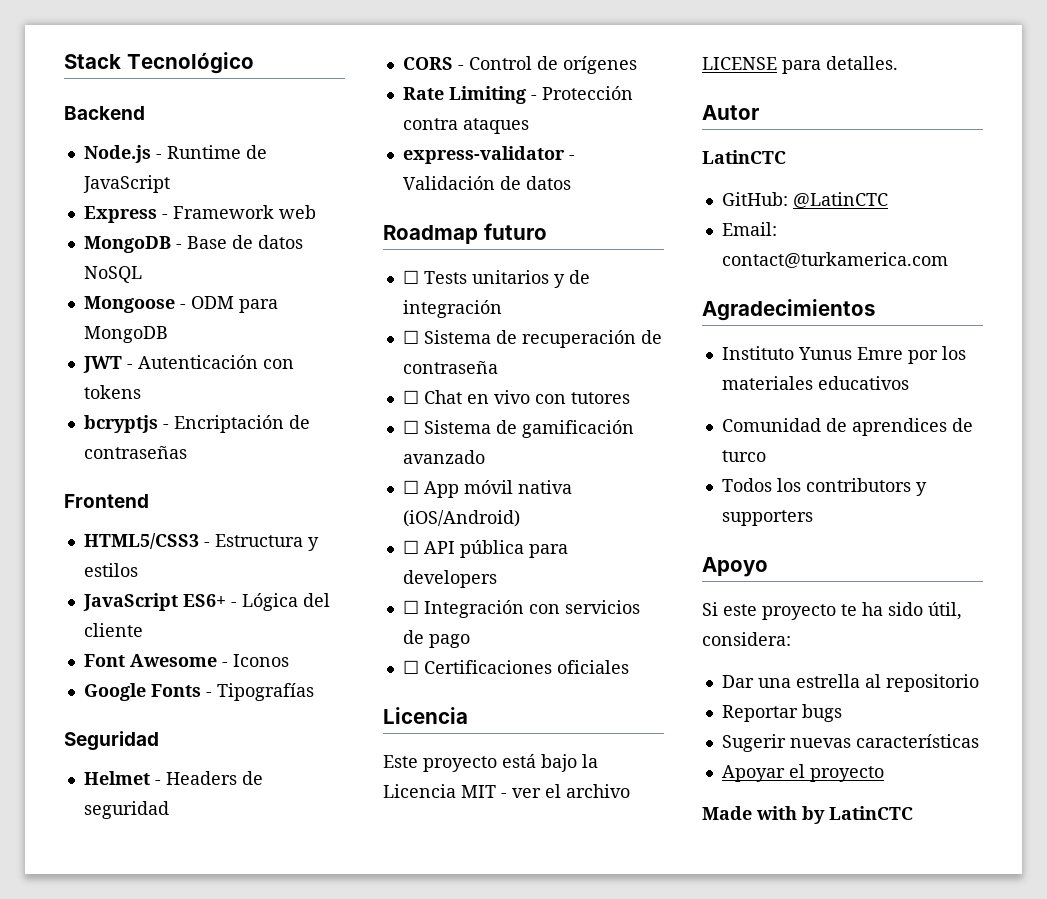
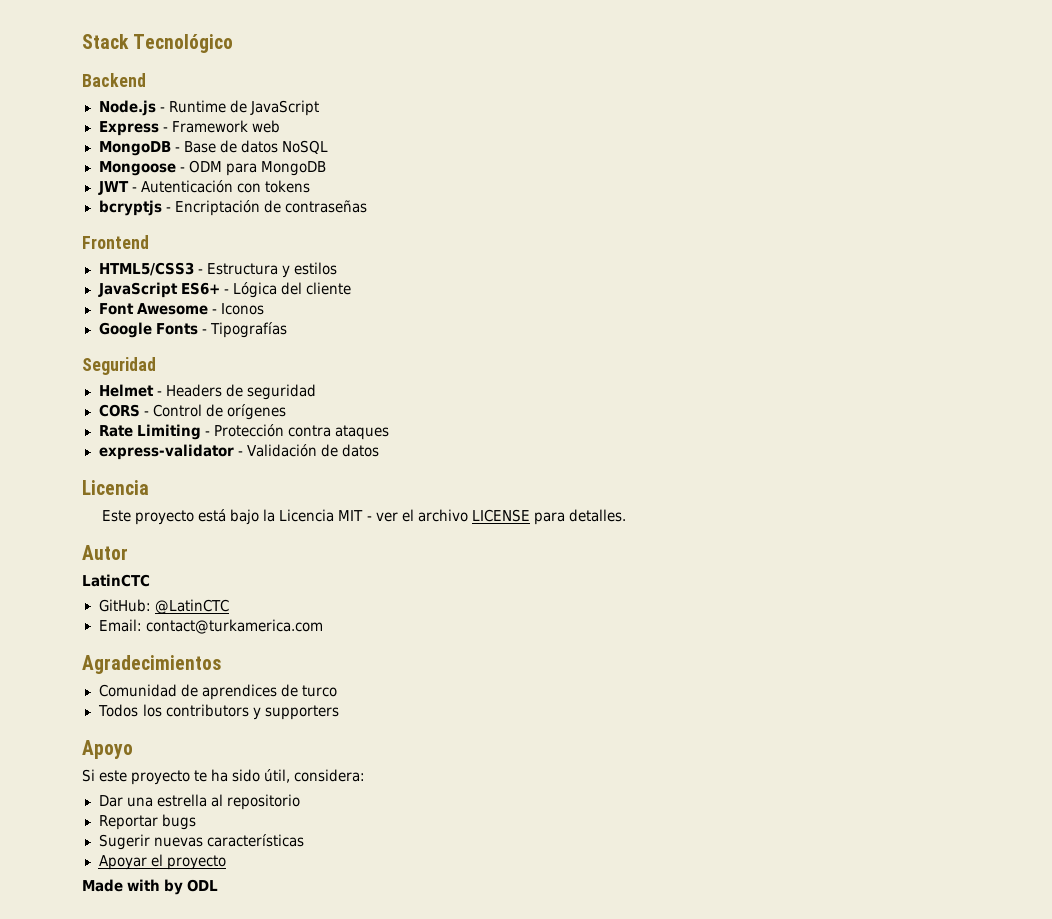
- Roadmap futuro
- ☐ Tests unitarios y de integración
- ☐ Sistema de recuperación de contraseña
- ☐ Chat en vivo con tutores
- ☐ Sistema de gamificación avanzado
- ☐ App móvil nativa (iOS/Android)
- ☐ API pública para developers
- ☐ Integración con servicios de pago
- ☐ Certificaciones oficiales
- Instituto Yunus Emre por los materiales educativos
- Made with by LatinCTC
+ Made with by ODL

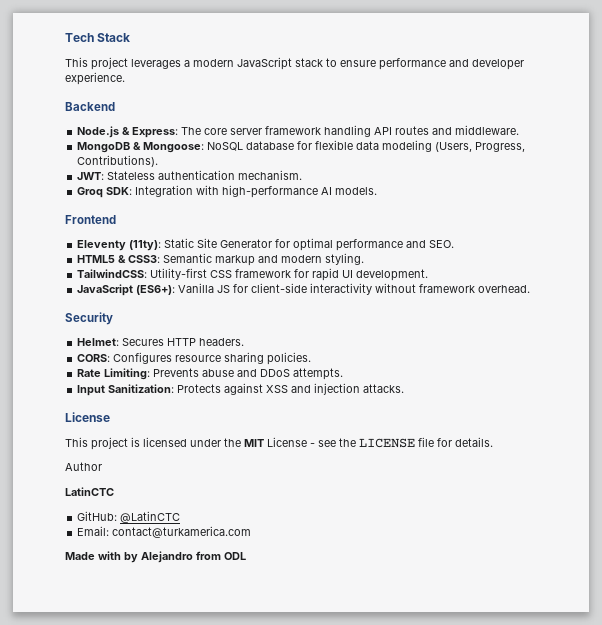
- Stack Tecnológico
+ Tech Stack
+ This project leverages a modern JavaScript stack to ensure performance and developer experience.
  Backend
- Node.js - Runtime de JavaScript
- Express - Framework web
- MongoDB - Base de datos NoSQL
- Mongoose - ODM para MongoDB
- JWT - Autenticación con tokens
- bcryptjs - Encriptación de contraseñas
+ Node.js & Express: The core server framework handling API routes and middleware.
+ MongoDB & Mongoose: NoSQL database for flexible data modeling (Users, Progress, Contributions).
+ JWT: Stateless authentication mechanism.
+ Groq SDK: Integration with high-performance AI models.
  Frontend
- HTML5/CSS3 - Estructura y estilos
- JavaScript ES6+ - Lógica del cliente
- Font Awesome - Iconos
- Google Fonts - Tipografías
- Seguridad
- Helmet - Headers de seguridad
- CORS - Control de orígenes
- Rate Limiting - Protección contra ataques
- express-validator - Validación de datos
- Licencia
- Este proyecto está bajo la Licencia MIT - ver el archivo LICENSE para detalles.
- Autor
+ Eleventy (11ty): Static Site Generator for optimal performance and SEO.
+ HTML5 & CSS3: Semantic markup and modern styling.
+ TailwindCSS: Utility-first CSS framework for rapid UI development.
+ JavaScript (ES6+): Vanilla JS for client-side interactivity without framework overhead.
+ Security
+ Helmet: Secures HTTP headers.
+ CORS: Configures resource sharing policies.
+ Rate Limiting: Prevents abuse and DDoS attempts.
+ Input Sanitization: Protects against XSS and injection attacks.
+ License
+ This project is licensed under the MIT License - see the LICENSE file for details.
+ Author
- Agradecimientos
- Comunidad de aprendices de turco
- Todos los contributors y supporters
- Apoyo
- Si este proyecto te ha sido útil, considera:
- Dar una estrella al repositorio
- Reportar bugs
- Sugerir nuevas características
- Apoyar el proyecto
- Made with by ODL
+ Made with by Alejandro from ODL

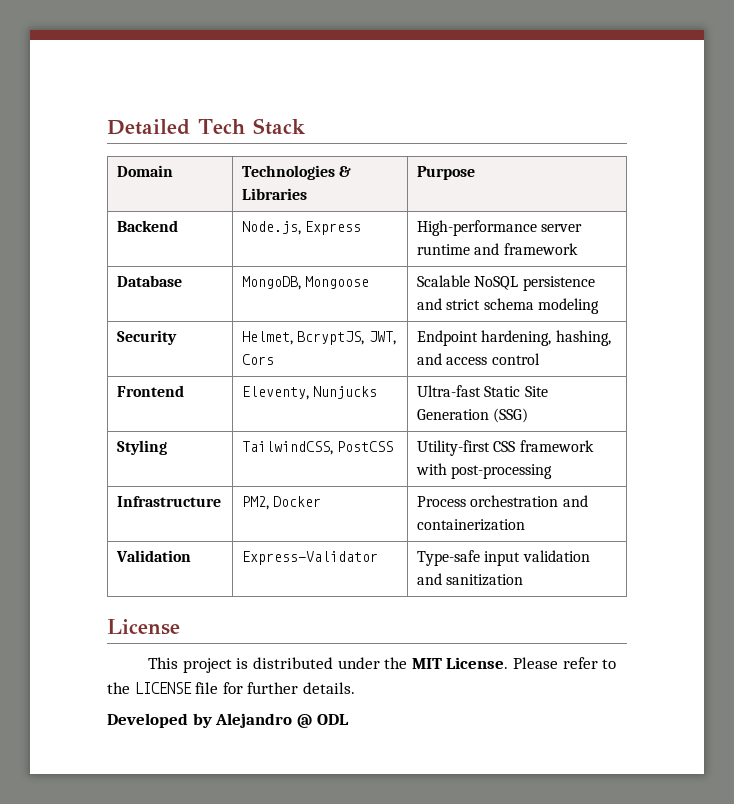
- Tech Stack
+ Detailed Tech Stack
- This project leverages a modern JavaScript stack to ensure performance and developer experience.
- Backend
- Node.js & Express: The core server framework handling API routes and middleware.
- MongoDB & Mongoose: NoSQL database for flexible data modeling (Users, Progress, Contributions).
- JWT: Stateless authentication mechanism.
- Groq SDK: Integration with high-performance AI models.
- Frontend
- Eleventy (11ty): Static Site Generator for optimal performance and SEO.
- HTML5 & CSS3: Semantic markup and modern styling.
- TailwindCSS: Utility-first CSS framework for rapid UI development.
- JavaScript (ES6+): Vanilla JS for client-side interactivity without framework overhead.
- Security
- Helmet: Secures HTTP headers.
- CORS: Configures resource sharing policies.
- Rate Limiting: Prevents abuse and DDoS attempts.
- Input Sanitization: Protects against XSS and injection attacks.
+ Domain | Technologies & Libraries | Purpose
+ Backend | Node.js, Express | High-performance server runtime and framework
+ Database | MongoDB, Mongoose | Scalable NoSQL persistence and strict schema modeling
+ Security | Helmet, BcryptJS, JWT, Cors | Endpoint hardening, hashing, and access control
+ Frontend | Eleventy, Nunjucks | Ultra-fast Static Site Generation (SSG)
+ Styling | TailwindCSS, PostCSS | Utility-first CSS framework with post-processing
+ Infrastructure | PM2, Docker | Process orchestration and containerization
+ Validation | Express-Validator | Type-safe input validation and sanitization
- This project is licensed under the MIT License - see the LICENSE file for details.
+ This project is distributed under the MIT License. Please refer to the LICENSE file for further details.
- Author
- LatinCTC
- GitHub: @LatinCTC
- Email: contact@turkamerica.com
- Made with by Alejandro from ODL
+ Developed by Alejandro @ ODL

